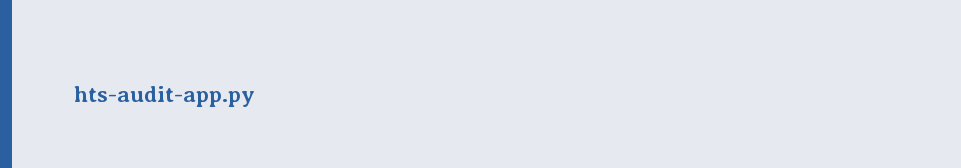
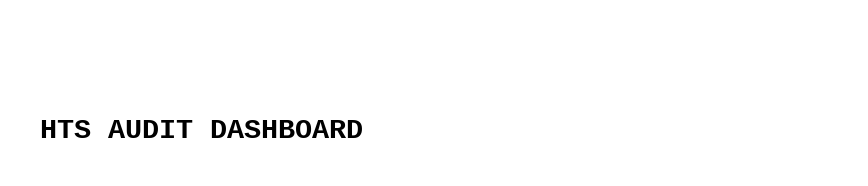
- hts-audit-app.py
+ HTS AUDIT DASHBOARD

